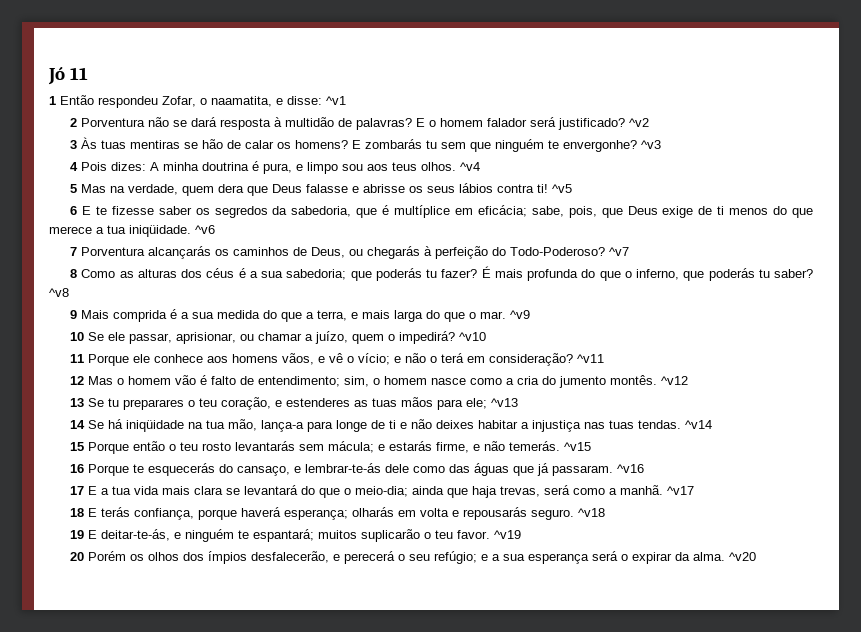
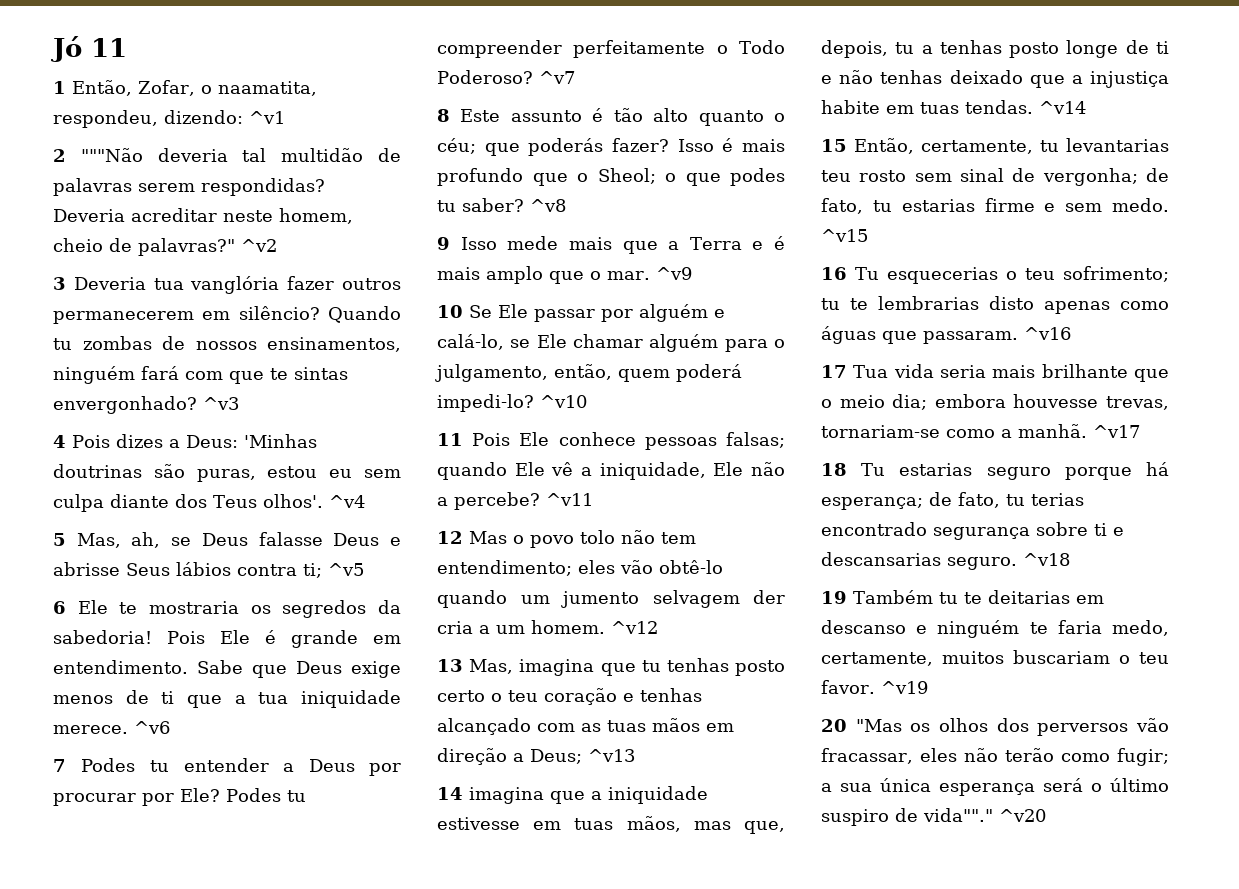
- 1 Então respondeu Zofar, o naamatita, e disse: ^v1
+ 1 Então, Zofar, o naamatita, respondeu, dizendo: ^v1
- 2 Porventura não se dará resposta à multidão de palavras? E o homem falador será justificado? ^v2
- 3 Às tuas mentiras se hão de calar os homens? E zombarás tu sem que ninguém te envergonhe? ^v3
- 4 Pois dizes: A minha doutrina é pura, e limpo sou aos teus olhos. ^v4
- 5 Mas na verdade, quem dera que Deus falasse e abrisse os seus lábios contra ti! ^v5
+ 2 """Não deveria tal multidão de palavras serem respondidas? Deveria acreditar neste homem, cheio de palavras?" ^v2
+ 3 Deveria tua vanglória fazer outros permanecerem em silêncio? Quando tu zombas de nossos ensinamentos, ninguém fará com que te sintas envergonhado? ^v3
+ 4 Pois dizes a Deus: 'Minhas doutrinas são puras, estou eu sem culpa diante dos Teus olhos'. ^v4
+ 5 Mas, ah, se Deus falasse Deus e abrisse Seus lábios contra ti; ^v5
- 6 E te fizesse saber os segredos da sabedoria, que é multíplice em eficácia; sabe, pois, que Deus exige de ti menos do que merece a tua iniqüidade. ^v6
- 7 Porventura alcançarás os caminhos de Deus, ou chegarás à perfeição do Todo-Poderoso? ^v7
- 8 Como as alturas dos céus é a sua sabedoria; que poderás tu fazer? É mais profunda do que o inferno, que poderás tu saber? ^v8
- 9 Mais comprida é a sua medida do que a terra, e mais larga do que o mar.
+ 6 Ele te mostraria os segredos da sabedoria! Pois Ele é grande em entendimento. Sabe que Deus exige menos de ti que a tua iniquidade merece. ^v6
+ 7 Podes tu entender a Deus por procurar por Ele? Podes tu compreender perfeitamente o Todo Poderoso? ^v7
+ 8 Este assunto é tão alto quanto o céu; que poderás fazer? Isso é mais profundo que o Sheol; o que podes tu saber? ^v8
+ 9 Isso mede mais que a Terra e é mais amplo que o mar.
- 10 Se ele passar, aprisionar, ou chamar a juízo, quem o impedirá? ^v10
- 11 Porque ele conhece aos homens vãos, e vê o vício; e não o terá em consideração? ^v11
- 12 Mas o homem vão é falto de entendimento; sim, o homem nasce como a cria do jumento montês. ^v12
- 13 Se tu preparares o teu coração, e estenderes as tuas mãos para ele; ^v13
- 14 Se há iniqüidade na tua mão, lança-a para longe de ti e não deixes habitar a injustiça nas tuas tendas. ^v14
- 15 Porque então o teu rosto levantarás sem mácula; e estarás firme, e não temerás. ^v15
- 16 Porque te esquecerás do cansaço, e lembrar-te-ás dele como das águas que já passaram.
+ 10 Se Ele passar por alguém e calá-lo, se Ele chamar alguém para o julgamento, então, quem poderá impedi-lo? ^v10
+ 11 Pois Ele conhece pessoas falsas; quando Ele vê a iniquidade, Ele não a percebe? ^v11
+ 12 Mas o povo tolo não tem entendimento; eles vão obtê-lo quando um jumento selvagem der cria a um homem. ^v12
+ 13 Mas, imagina que tu tenhas posto certo o teu coração e tenhas alcançado com as tuas mãos em direção a Deus; ^v13
+ 14 imagina que a iniquidade estivesse em tuas mãos, mas que, depois, tu a tenhas posto longe de ti e não tenhas deixado que a injustiça habite em tuas tendas. ^v14
+ 15 Então, certamente, tu levantarias teu rosto sem sinal de vergonha; de fato, tu estarias firme e sem medo. ^v15
+ 16 Tu esquecerias o teu sofrimento; tu te lembrarias disto apenas como águas que passaram.
- 17 E a tua vida mais clara se levantará do que o meio-dia; ainda que haja trevas, será como a manhã.
+ 17 Tua vida seria mais brilhante que o meio dia; embora houvesse trevas, tornariam-se como a manhã.
- 18 E terás confiança, porque haverá esperança; olharás em volta e repousarás seguro. ^v18
- 19 E deitar-te-ás, e ninguém te espantará; muitos suplicarão o teu favor.
+ 18 Tu estarias seguro porque há esperança; de fato, tu terias encontrado segurança sobre ti e descansarias seguro. ^v18
+ 19 Também tu te deitarias em descanso e ninguém te faria medo, certamente, muitos buscariam o teu favor.
- 20 Porém os olhos dos ímpios desfalecerão, e perecerá o seu refúgio; e a sua esperança será o expirar da alma.
+ 20 "Mas os olhos dos perversos vão fracassar, eles não terão como fugir; a sua única esperança será o último suspiro de vida""."

